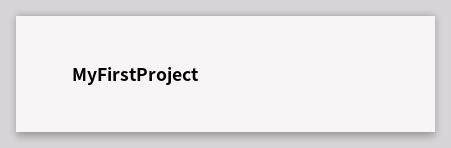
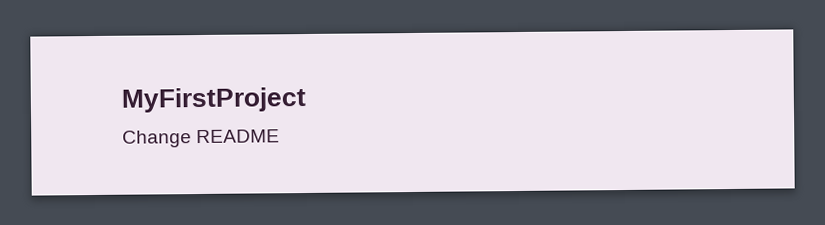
+ Change README

